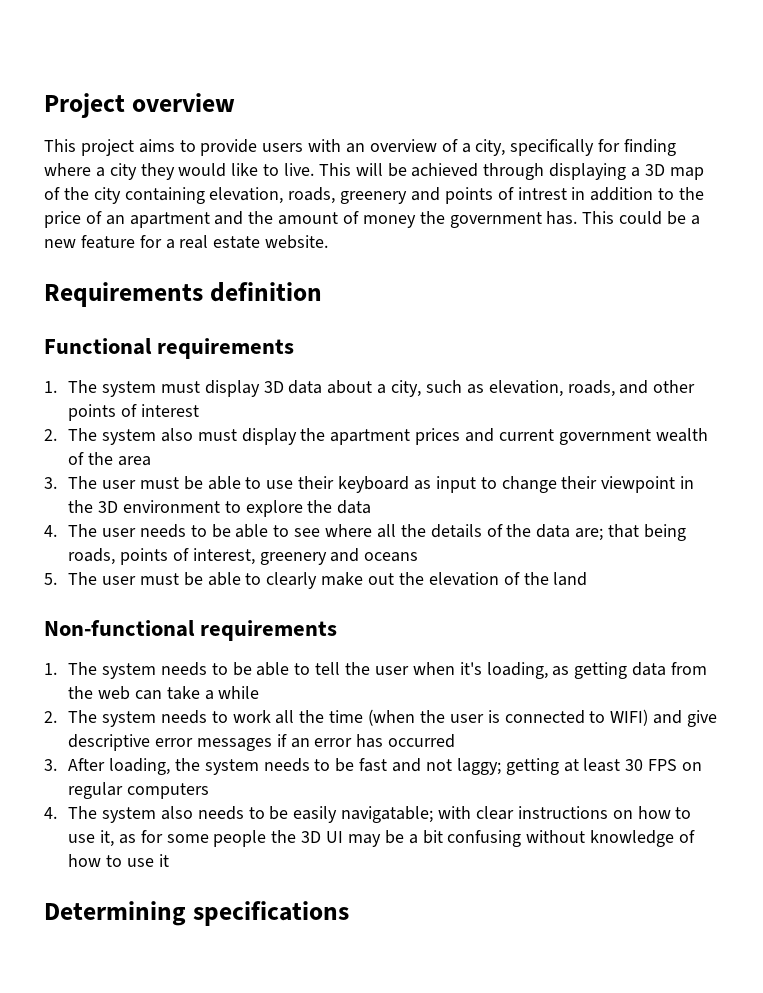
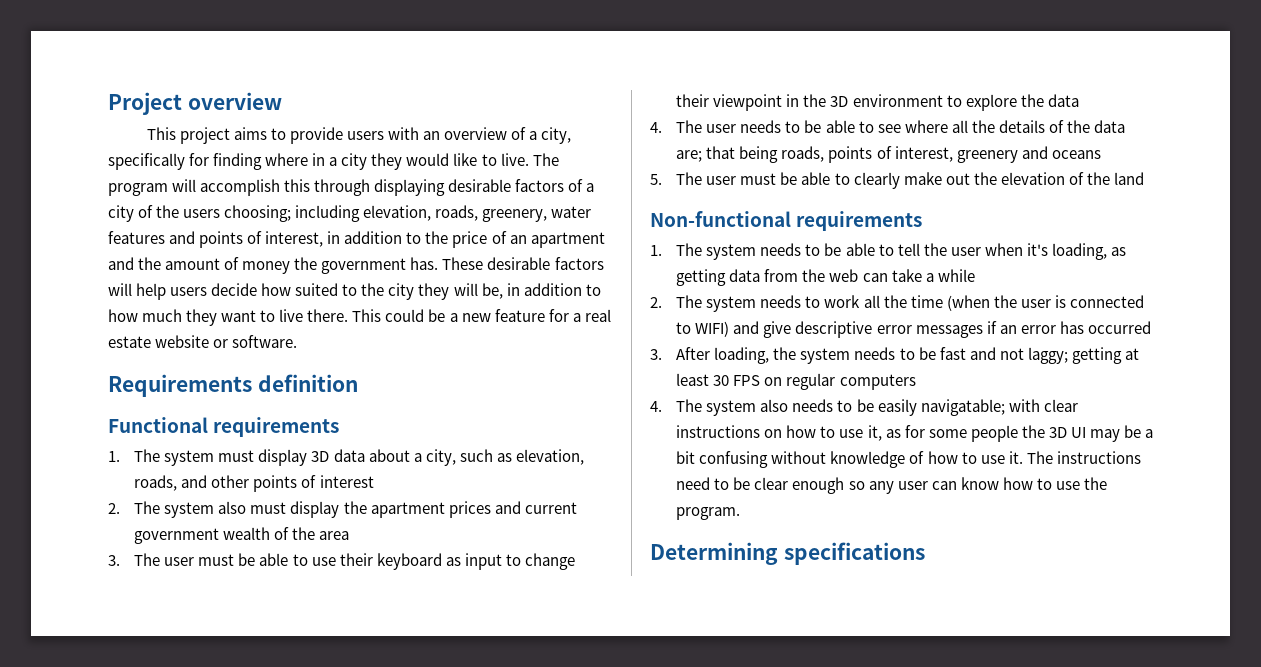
- This project aims to provide users with an overview of a city, specifically for finding where a city they would like to live.
+ This project aims to provide users with an overview of a city, specifically for finding where in a city they would like to live.
- This will be achieved through displaying a 3D map of the city containing elevation, roads, greenery and points of intrest in addition to the price of an apartment and the amount of money the government has.
+ The program will accomplish this through displaying desirable factors of a city of the users choosing; including elevation, roads, greenery, water features and points of interest, in addition to the price of an apartment and the amount of money the government has.
+ These desirable factors will help users decide how suited to the city they will be, in addition to how much they want to live there.
- This could be a new feature for a real estate website.
+ This could be a new feature for a real estate website or software.
- 4. The system also needs to be easily navigatable; with clear instructions on how to use it, as for some people the 3D UI may be a bit confusing without knowledge of how to use it
+ 4. The system also needs to be easily navigatable; with clear instructions on how to use it, as for some people the 3D UI may be a bit confusing without knowledge of how to use it. The instructions need to be clear enough so any user can know how to use the program.

